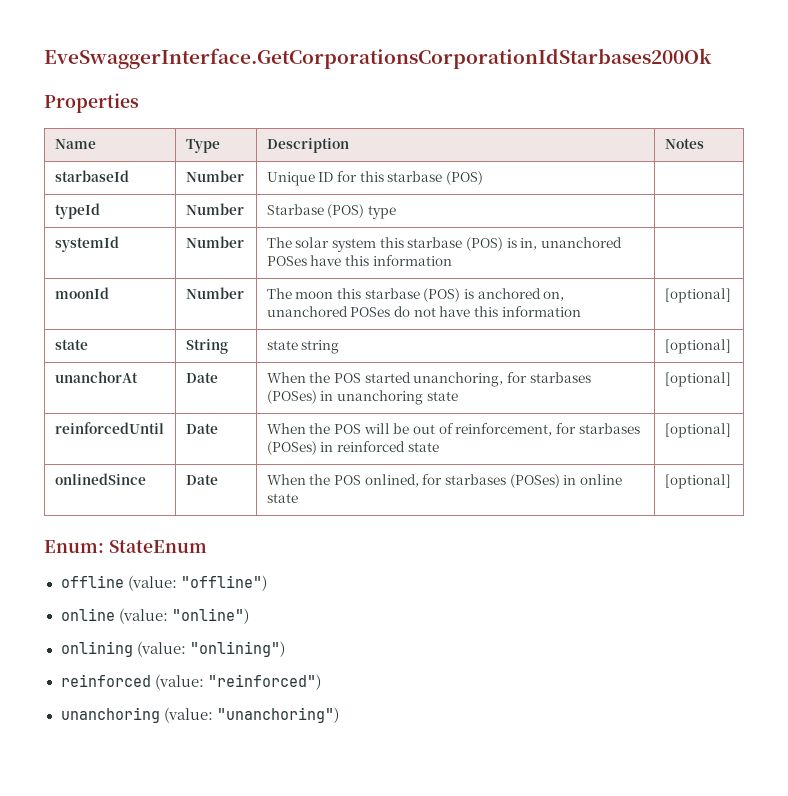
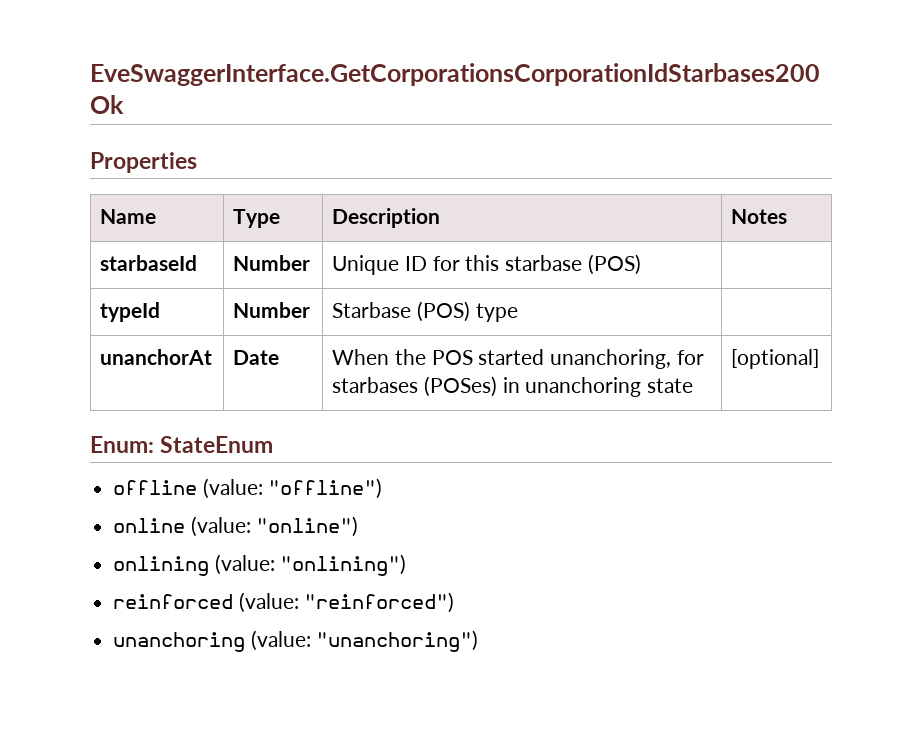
- systemId | Number | The solar system this starbase (POS) is in, unanchored POSes have this information |
- moonId | Number | The moon this starbase (POS) is anchored on, unanchored POSes do not have this information | [optional]
- state | String | state string | [optional]
- reinforcedUntil | Date | When the POS will be out of reinforcement, for starbases (POSes) in reinforced state | [optional]
- onlinedSince | Date | When the POS onlined, for starbases (POSes) in online state | [optional]

